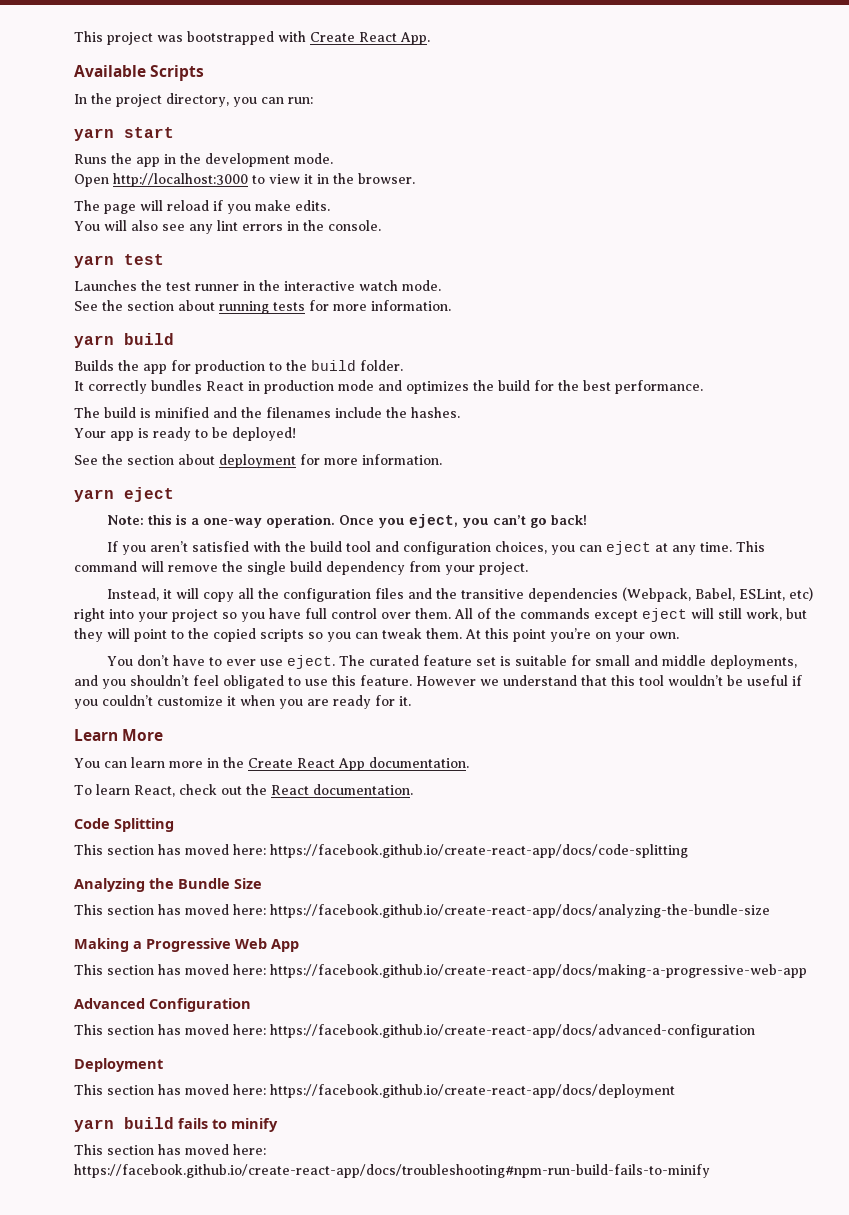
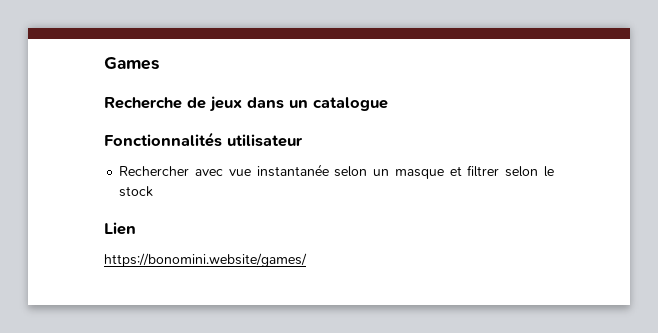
- This project was bootstrapped with Create React App.
- Available Scripts
- In the project directory, you can run:
- yarn start
- Runs the app in the development mode.
- Open http://localhost:3000 to view it in the browser.
- The page will reload if you make edits.
- You will also see any lint errors in the console.
- yarn test
- Launches the test runner in the interactive watch mode.
- See the section about running tests for more information.
- yarn build
- Builds the app for production to the build folder.
- It correctly bundles React in production mode and optimizes the build for the best performance.
- The build is minified and the filenames include the hashes.
- Your app is ready to be deployed!
- See the section about deployment for more information.
- yarn eject
- Note: this is a one-way operation. Once you eject, you can’t go back!
- If you aren’t satisfied with the build tool and configuration choices, you can eject at any time. This command will remove the single build dependency from your project.
- Instead, it will copy all the configuration files and the transitive dependencies (Webpack, Babel, ESLint, etc) right into your project so you have full control over them. All of the commands except eject will still work, but they will point to the copied scripts so you can tweak them. At this point you’re on your own.
- You don’t have to ever use eject. The curated feature set is suitable for small and middle deployments, and you shouldn’t feel obligated to use this feature. However we understand that this tool wouldn’t be useful if you couldn’t customize it when you are ready for it.
- Learn More
- You can learn more in the Create React App documentation.
- To learn React, check out the React documentation.
- Code Splitting
- This section has moved here: https://facebook.github.io/create-react-app/docs/code-splitting
- Analyzing the Bundle Size
- This section has moved here: https://facebook.github.io/create-react-app/docs/analyzing-the-bundle-size
- Making a Progressive Web App
- This section has moved here: https://facebook.github.io/create-react-app/docs/making-a-progressive-web-app
- Advanced Configuration
- This section has moved here: https://facebook.github.io/create-react-app/docs/advanced-configuration
- Deployment
- This section has moved here: https://facebook.github.io/create-react-app/docs/deployment
- yarn build fails to minify
- This section has moved here: https://facebook.github.io/create-react-app/docs/troubleshooting#npm-run-build-fails-to-minify
+ Games
+ Recherche de jeux dans un catalogue
+ Fonctionnalités utilisateur
+ Rechercher avec vue instantanée selon un masque et filtrer selon le stock
+ Lien
+ https://bonomini.website/games/

